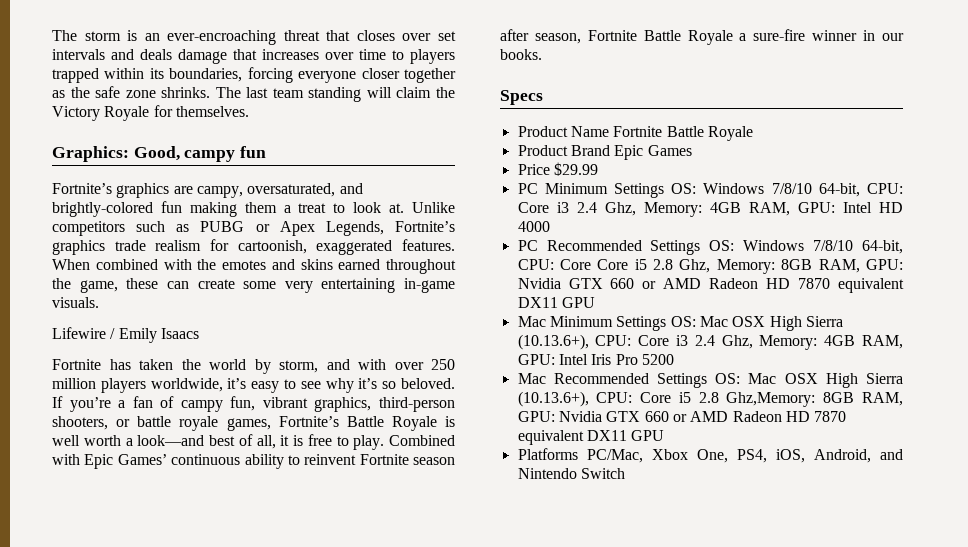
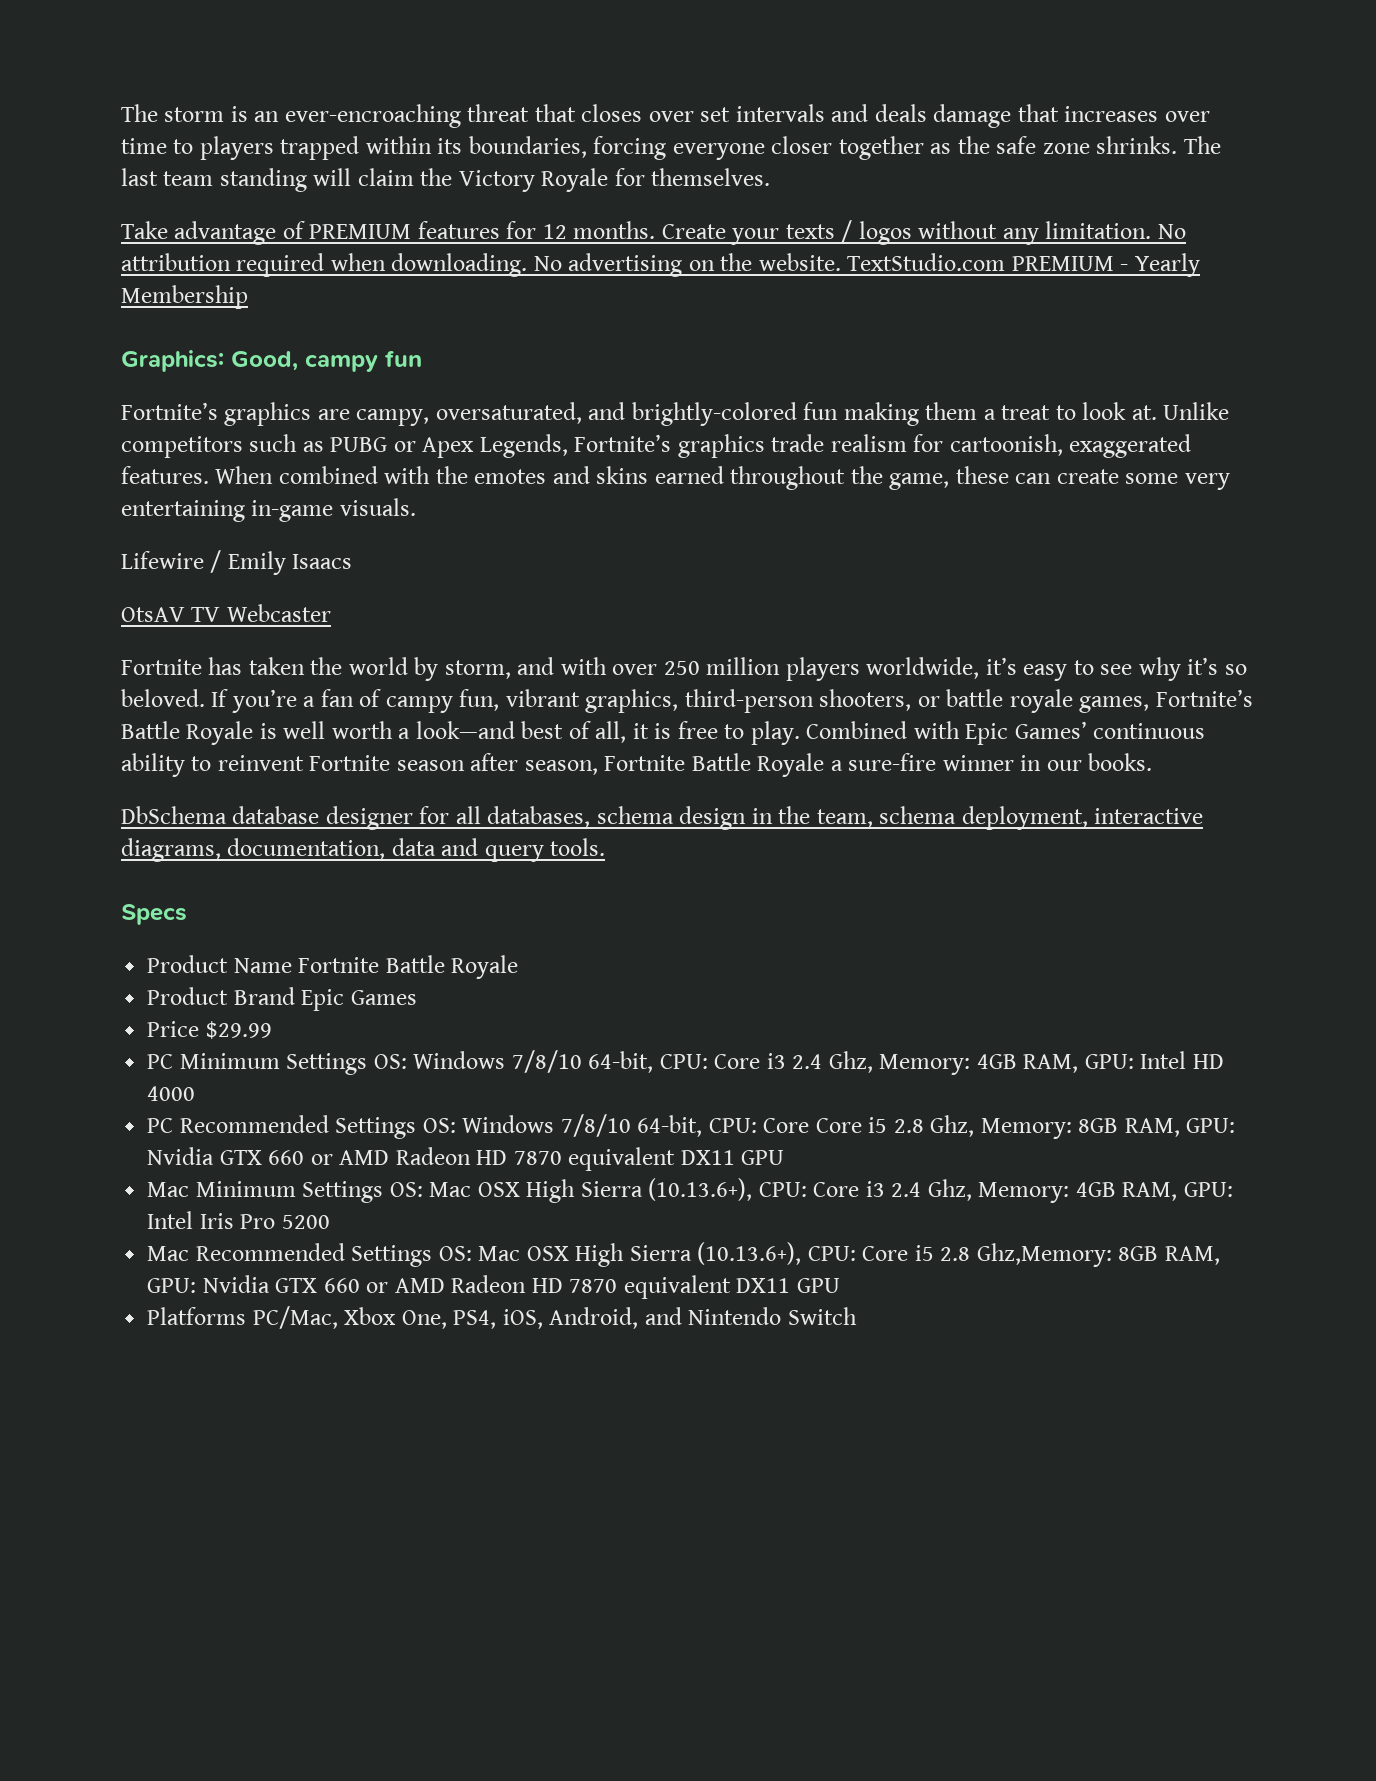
+ Take advantage of PREMIUM features for 12 months. Create your texts / logos without any limitation. No attribution required when downloading. No advertising on the website. TextStudio.com PREMIUM - Yearly Membership
+ OtsAV TV Webcaster
+ DbSchema database designer for all databases, schema design in the team, schema deployment, interactive diagrams, documentation, data and query tools.

